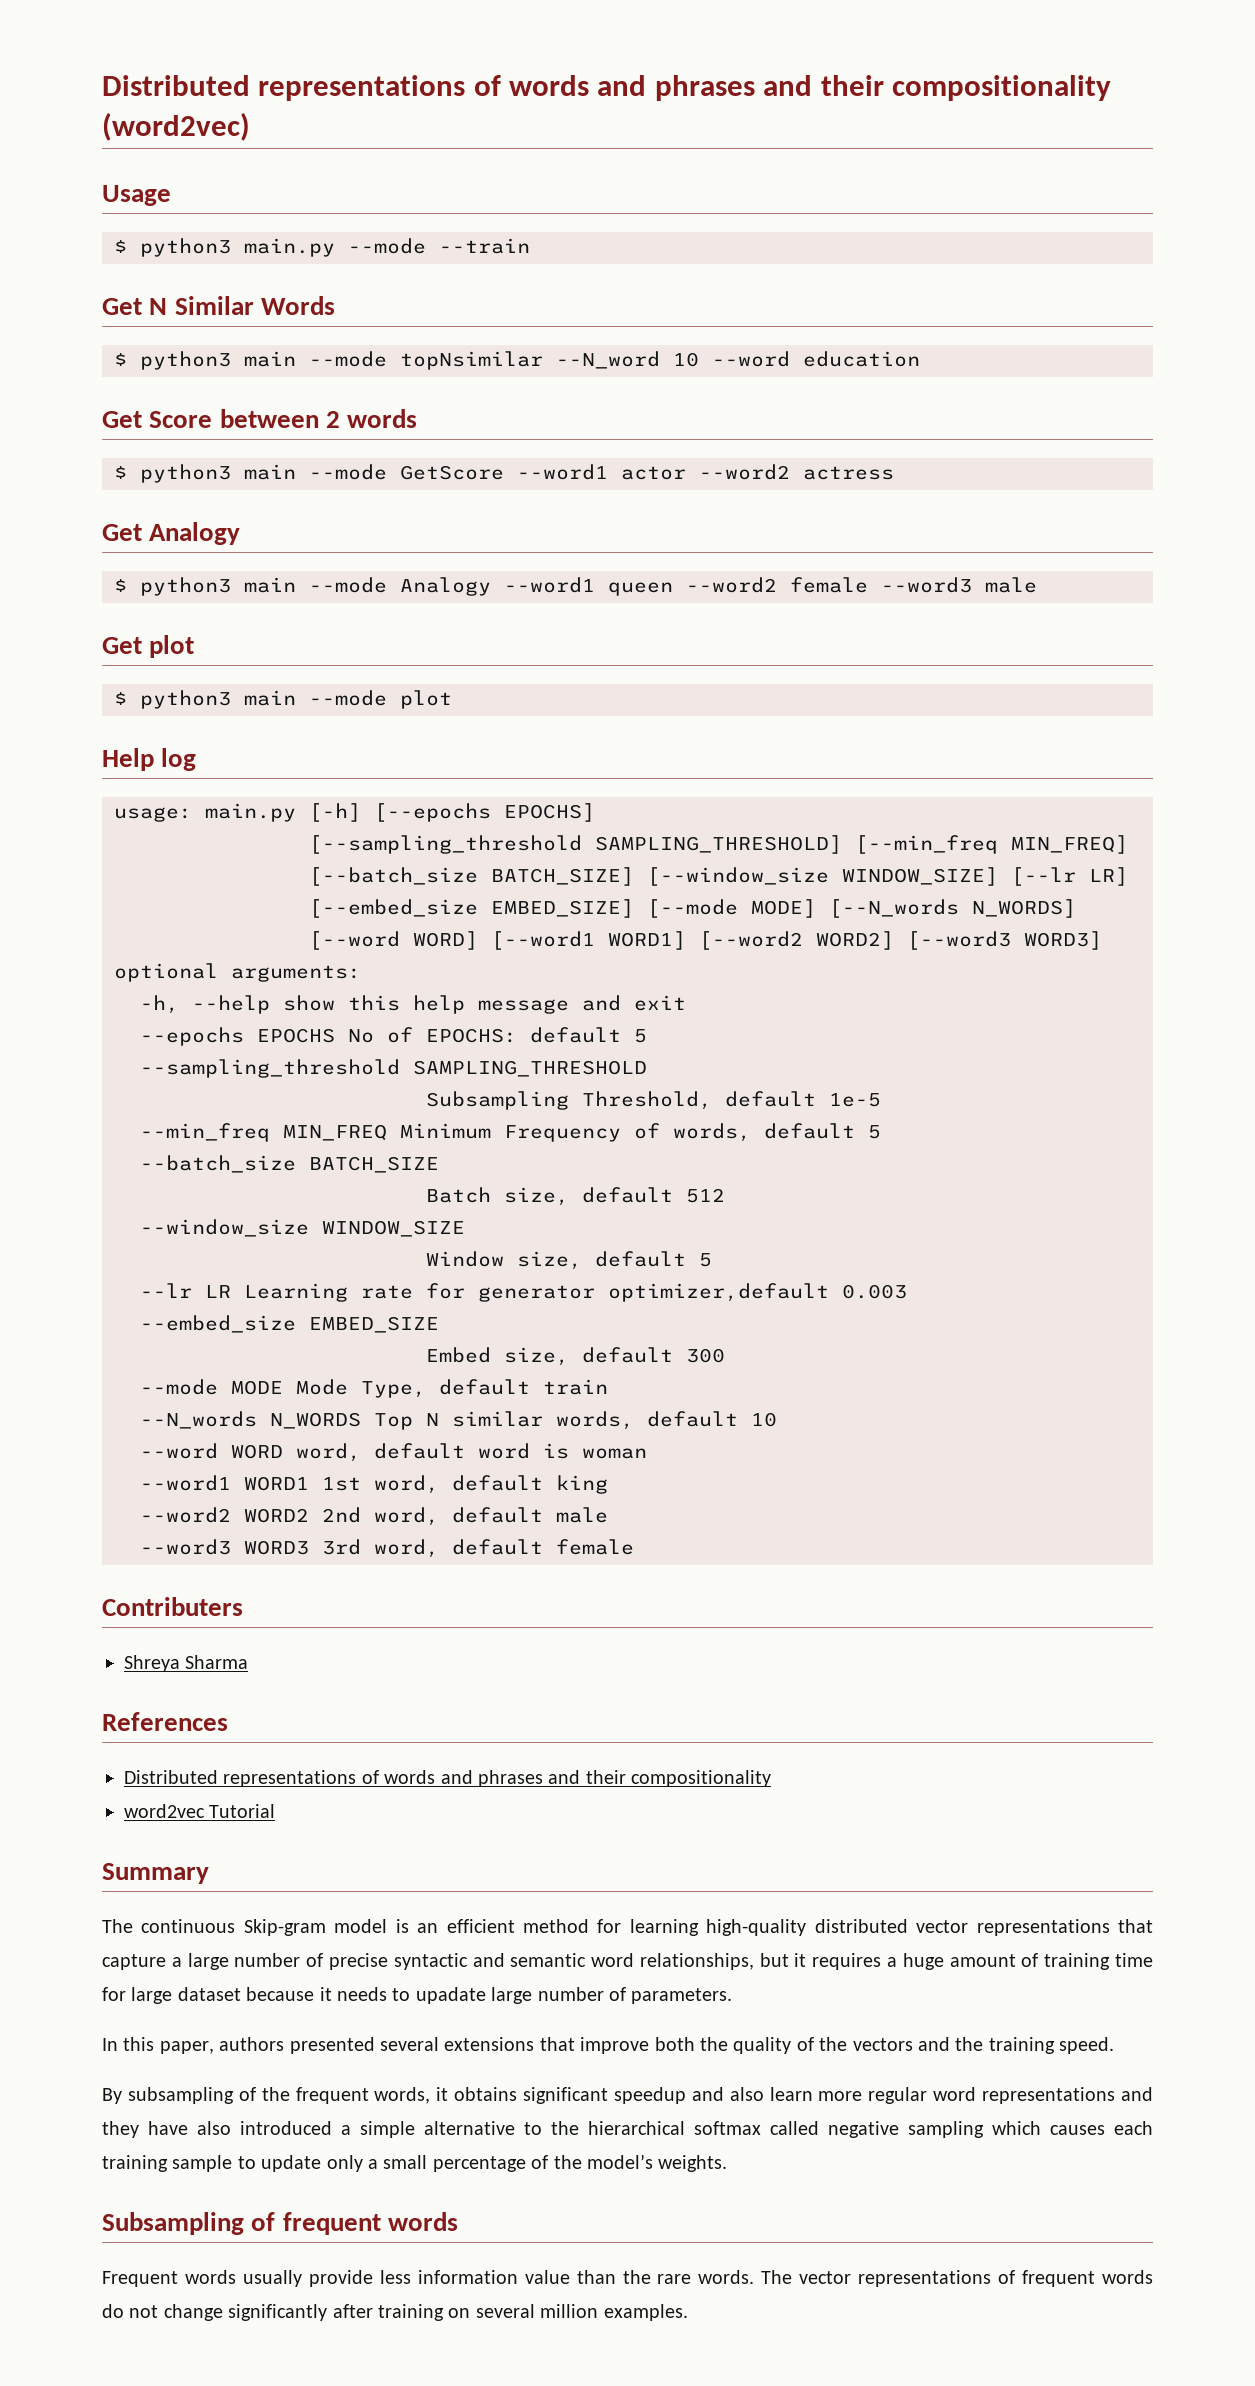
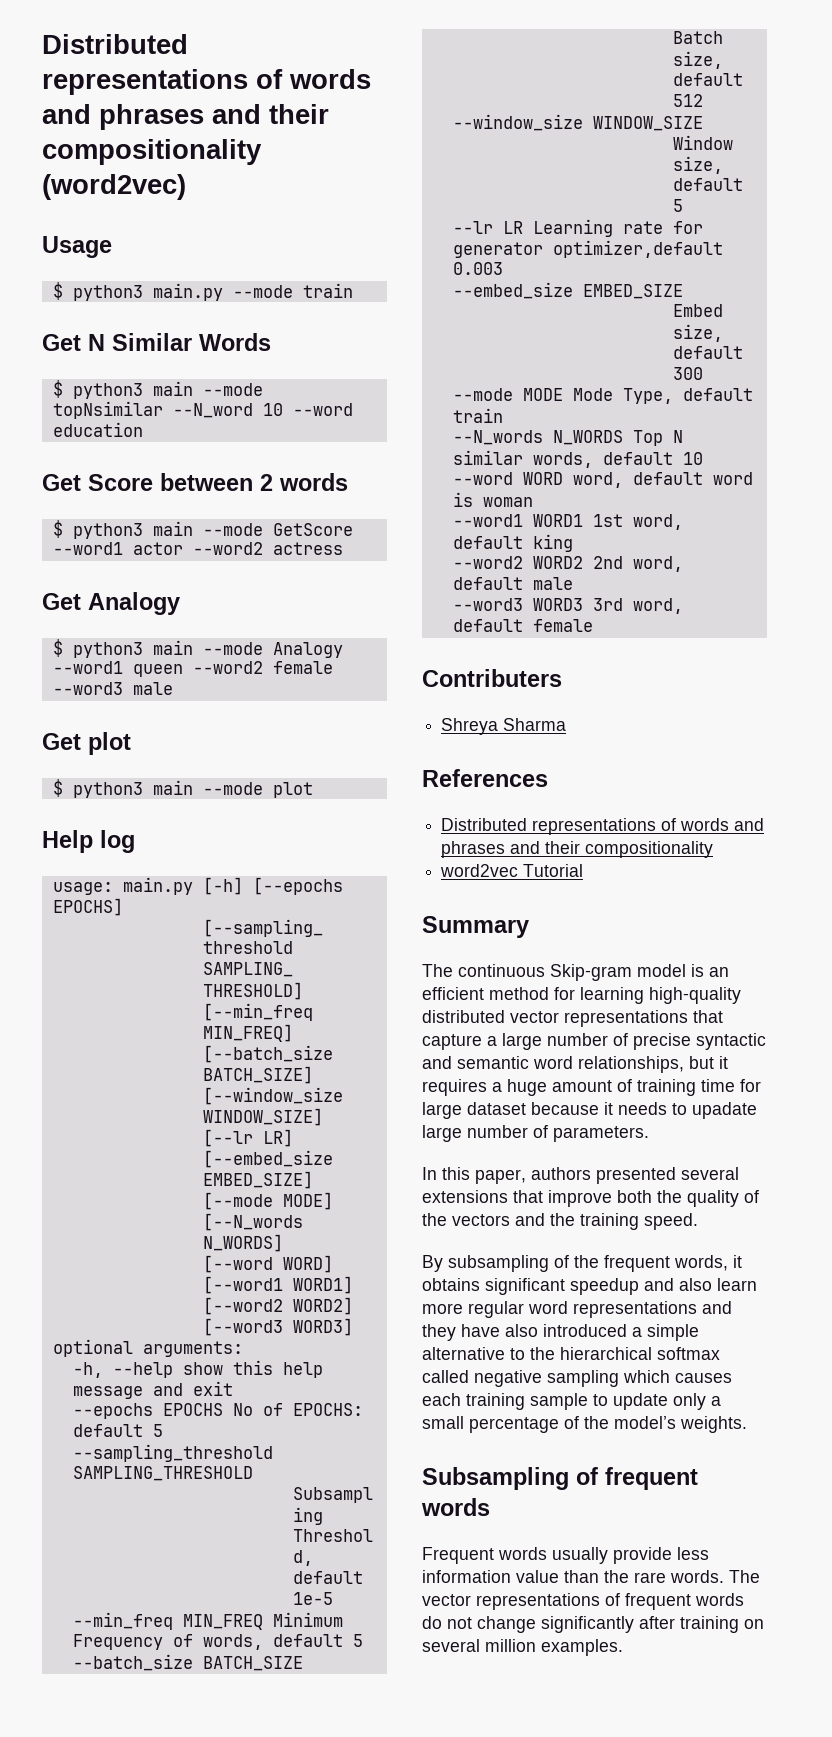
- $ python3 main.py --mode --train
+ $ python3 main.py --mode train

